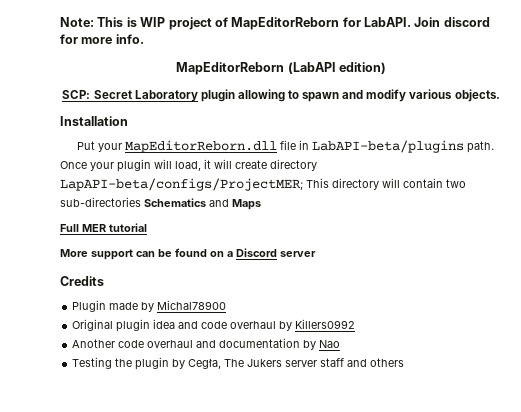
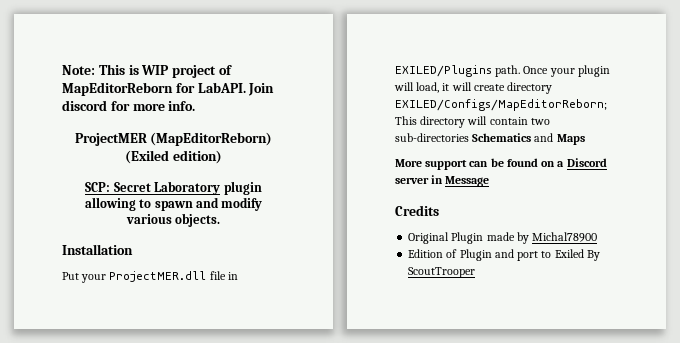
- MapEditorReborn (LabAPI edition)
+ ProjectMER (MapEditorReborn) (Exiled edition)
- Put your MapEditorReborn.dll file in LabAPI-beta/plugins path.
+ Put your ProjectMER.dll file in EXILED/Plugins path.
- Once your plugin will load, it will create directory LapAPI-beta/configs/ProjectMER; This directory will contain two sub-directories Schematics and Maps
+ Once your plugin will load, it will create directory EXILED/Configs/MapEditorReborn; This directory will contain two sub-directories Schematics and Maps
- Full MER tutorial
- More support can be found on a Discord server
+ More support can be found on a Discord server in Message
- Plugin made by Michal78900
+ Original Plugin made by Michal78900
- Original plugin idea and code overhaul by Killers0992
- Another code overhaul and documentation by Nao
- Testing the plugin by Cegła, The Jukers server staff and others
+ Edition of Plugin and port to Exiled By ScoutTrooper

